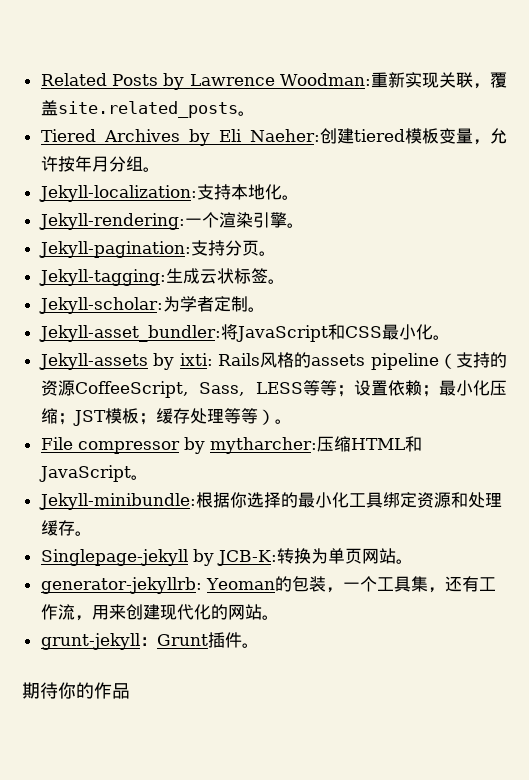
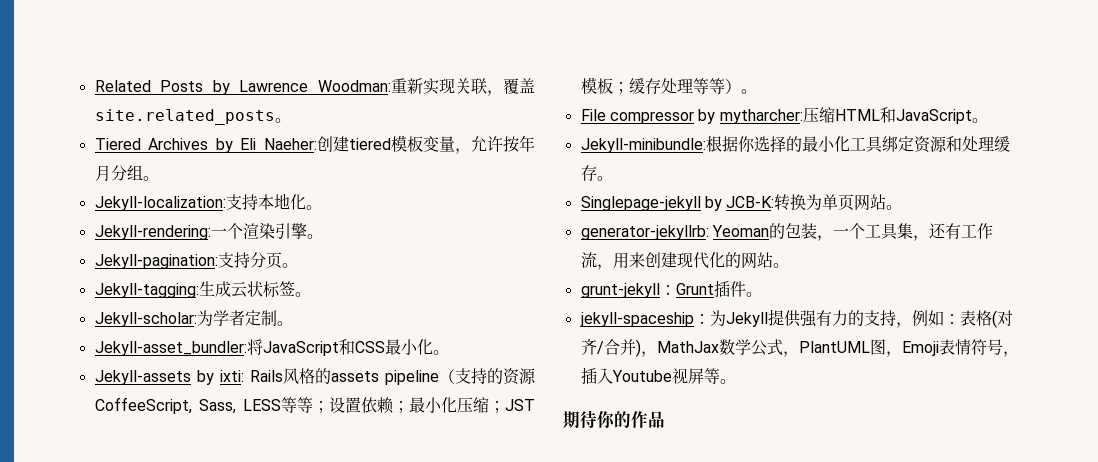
+ jekyll-spaceship：为Jekyll提供强有力的支持，例如：表格(对齐/合并)，MathJax数学公式，PlantUML图，Emoji表情符号，插入Youtube视屏等。

